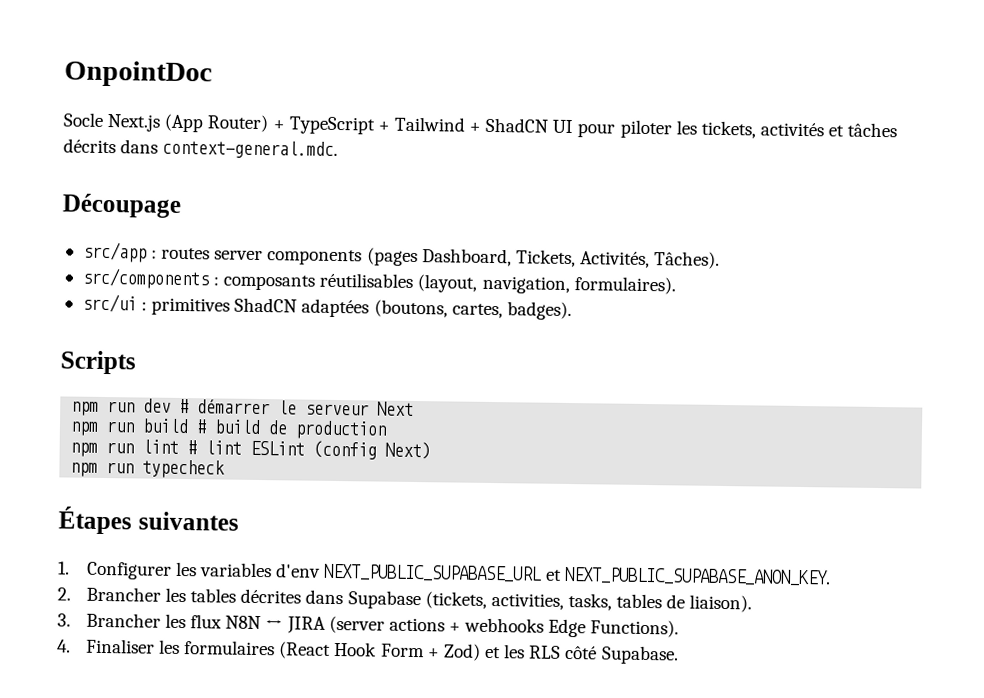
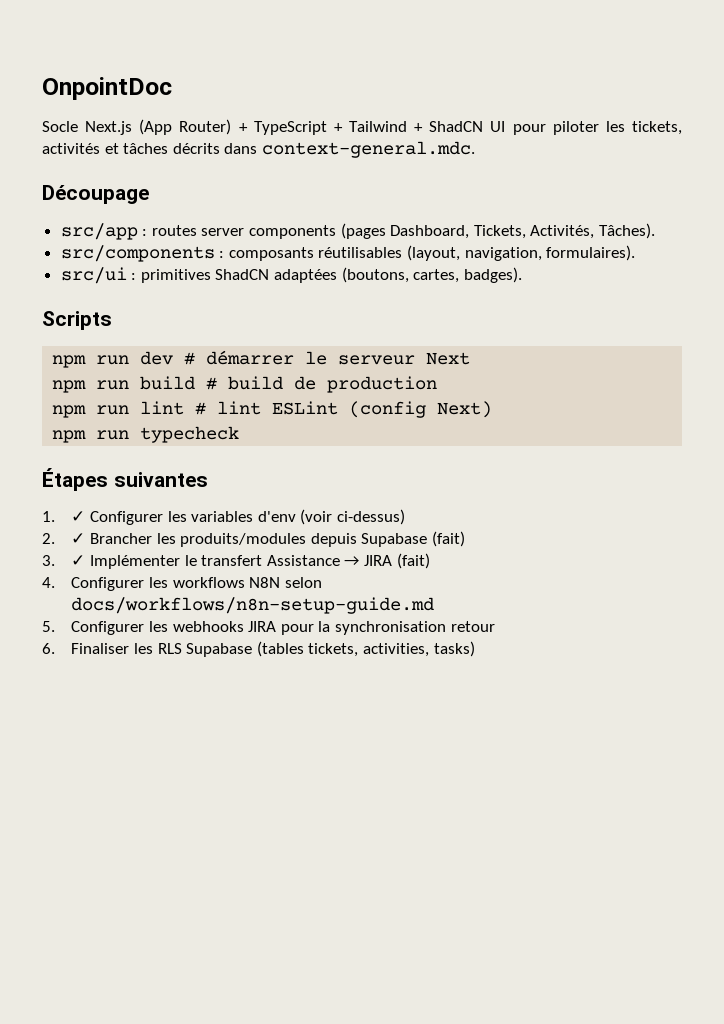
- 1. Configurer les variables d'env NEXT_PUBLIC_SUPABASE_URL et NEXT_PUBLIC_SUPABASE_ANON_KEY.
+ 1. ✓ Configurer les variables d'env (voir ci-dessus)
- 2. Brancher les tables décrites dans Supabase (tickets, activities, tasks, tables de liaison).
- 3. Brancher les flux N8N ↔ JIRA (server actions + webhooks Edge Functions).
- 4. Finaliser les formulaires (React Hook Form + Zod) et les RLS côté Supabase.
+ 2. ✓ Brancher les produits/modules depuis Supabase (fait)
+ 3. ✓ Implémenter le transfert Assistance → JIRA (fait)
+ 4. Configurer les workflows N8N selon docs/workflows/n8n-setup-guide.md
+ 5. Configurer les webhooks JIRA pour la synchronisation retour
+ 6. Finaliser les RLS Supabase (tables tickets, activities, tasks)

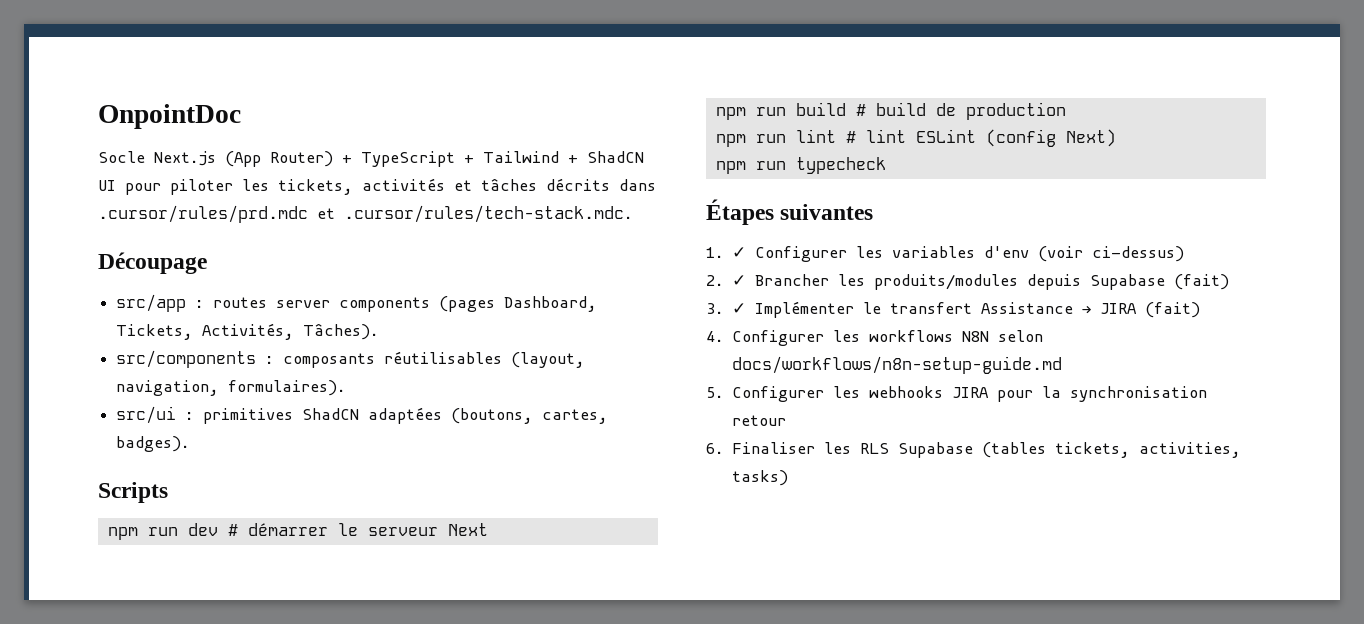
- Socle Next.js (App Router) + TypeScript + Tailwind + ShadCN UI pour piloter les tickets, activités et tâches décrits dans context-general.mdc.
+ Socle Next.js (App Router) + TypeScript + Tailwind + ShadCN UI pour piloter les tickets, activités et tâches décrits dans .cursor/rules/prd.mdc et .cursor/rules/tech-stack.mdc.

